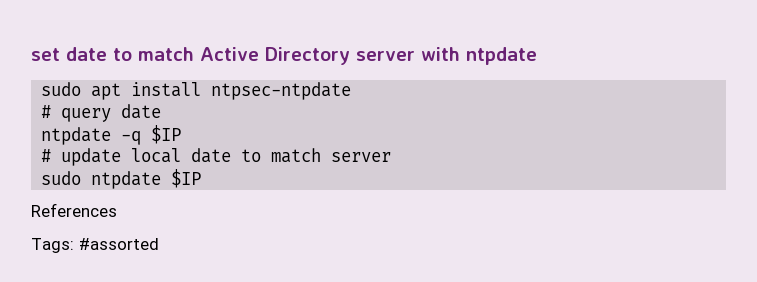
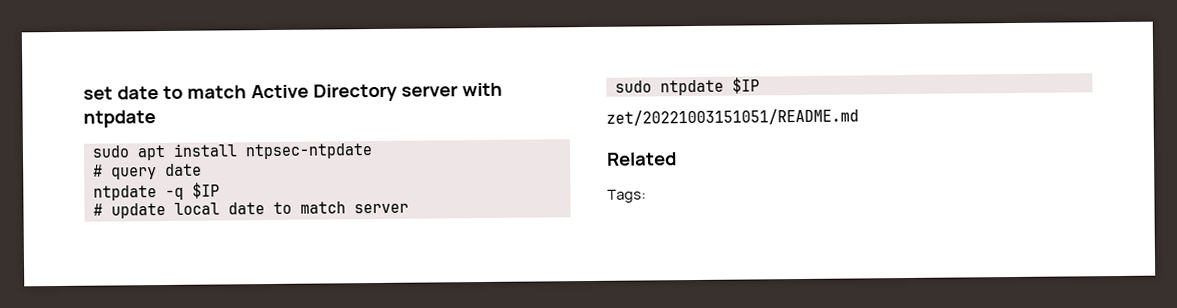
- References
+ zet/20221003151051/README.md
+ Related
- Tags: #assorted
+ Tags:

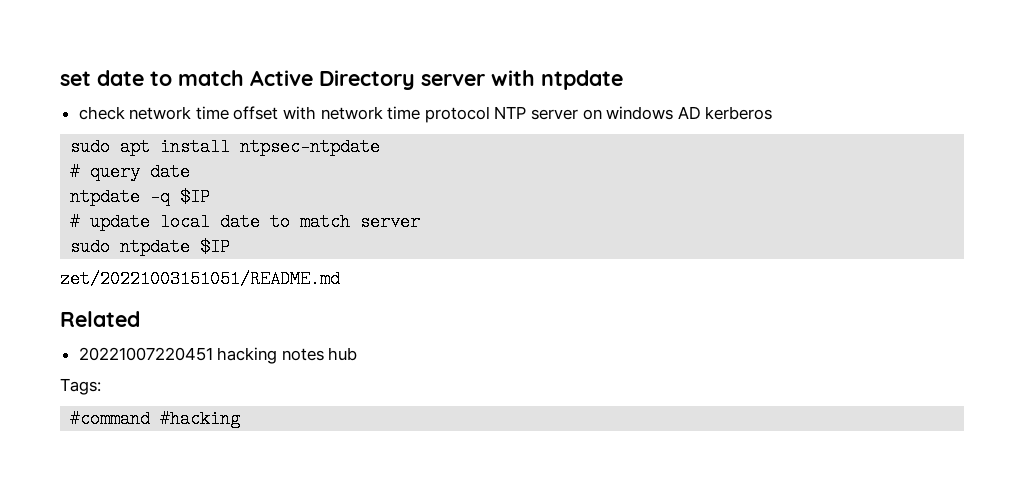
+ check network time offset with network time protocol NTP server on windows AD kerberos
+ 20221007220451 hacking notes hub
+ #command #hacking

